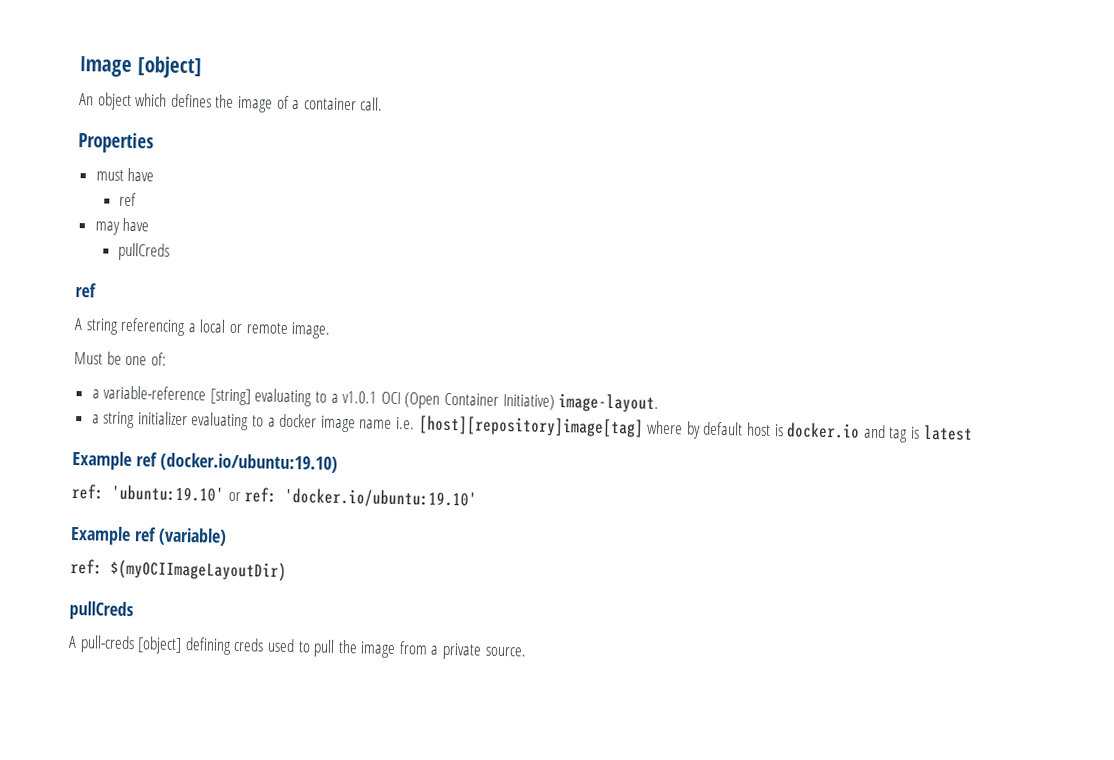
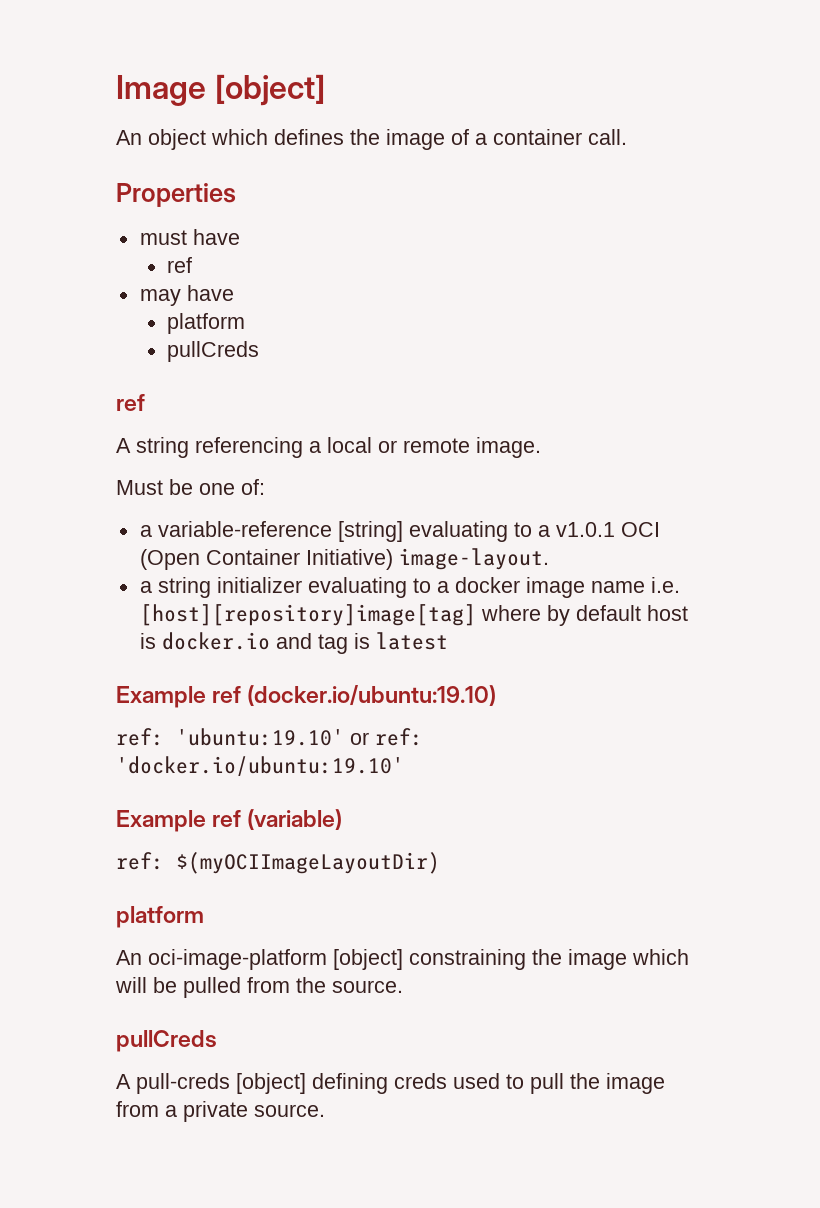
  may have
+ platform
  ref: $(myOCIImageLayoutDir)
+ platform
+ An oci-image-platform [object] constraining the image which will be pulled from the source.

